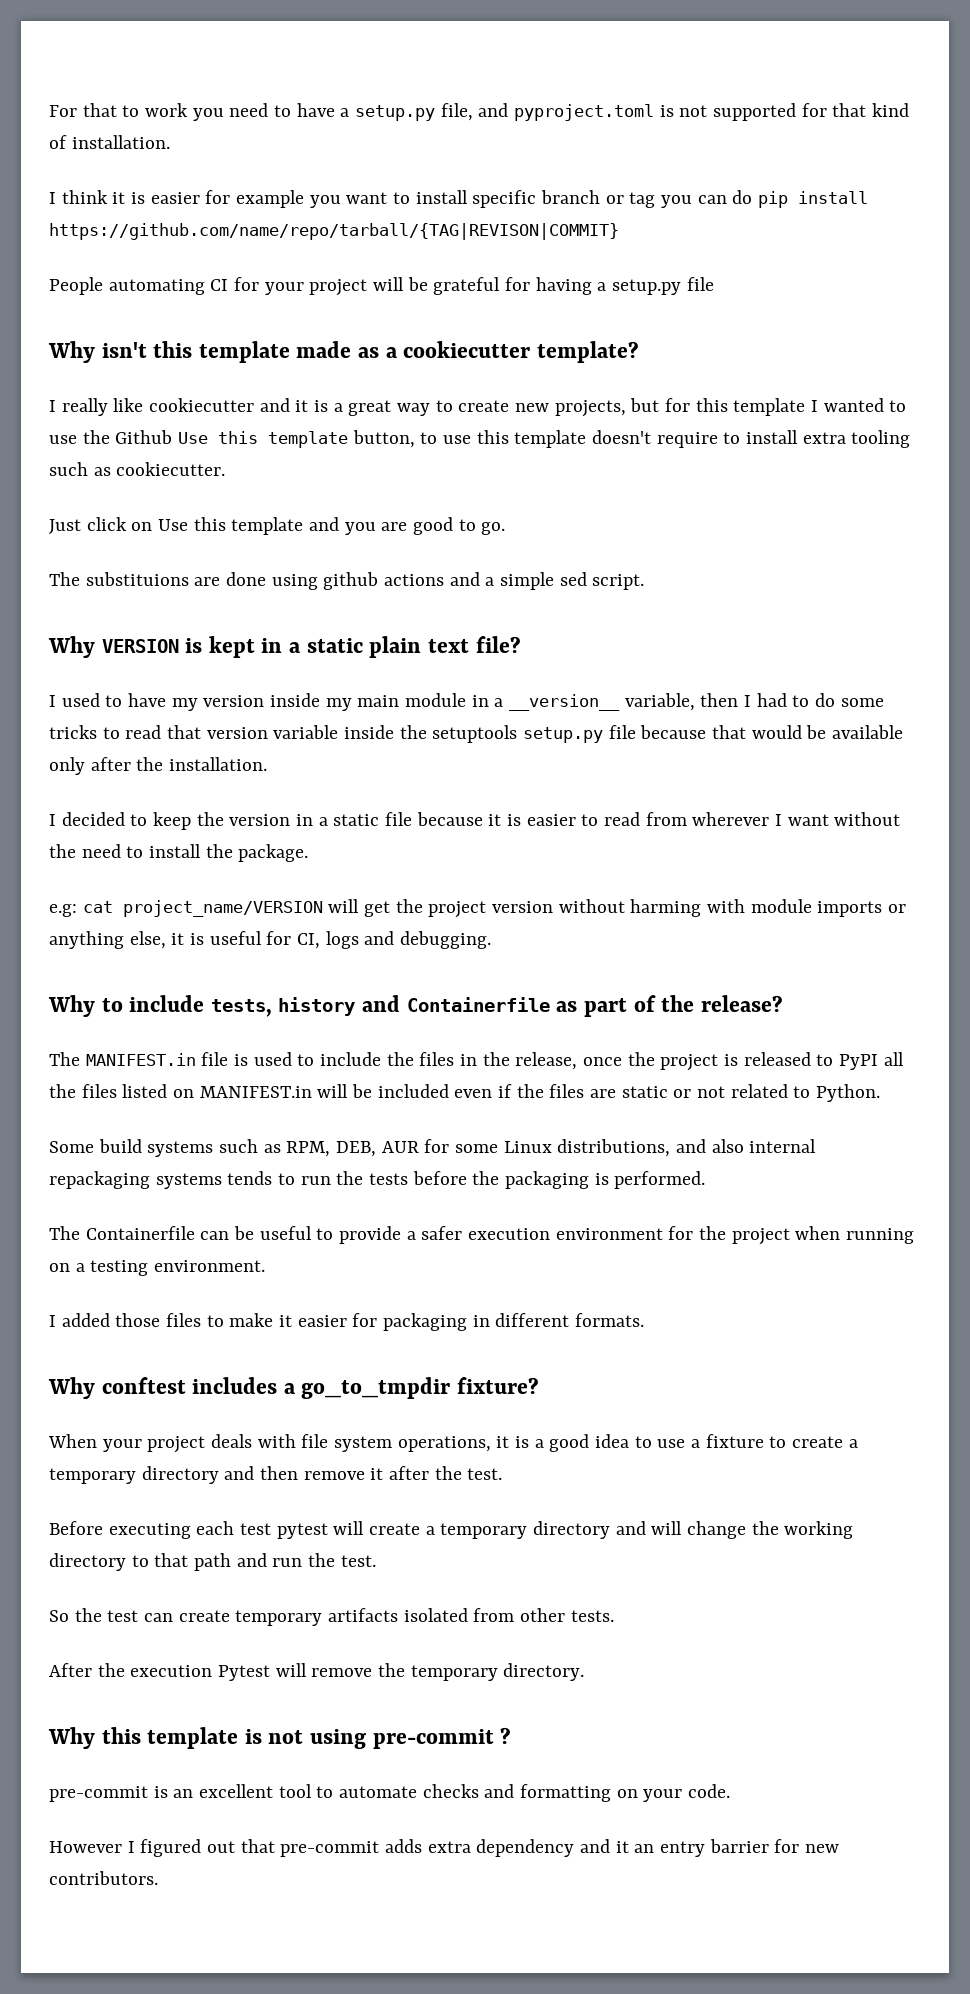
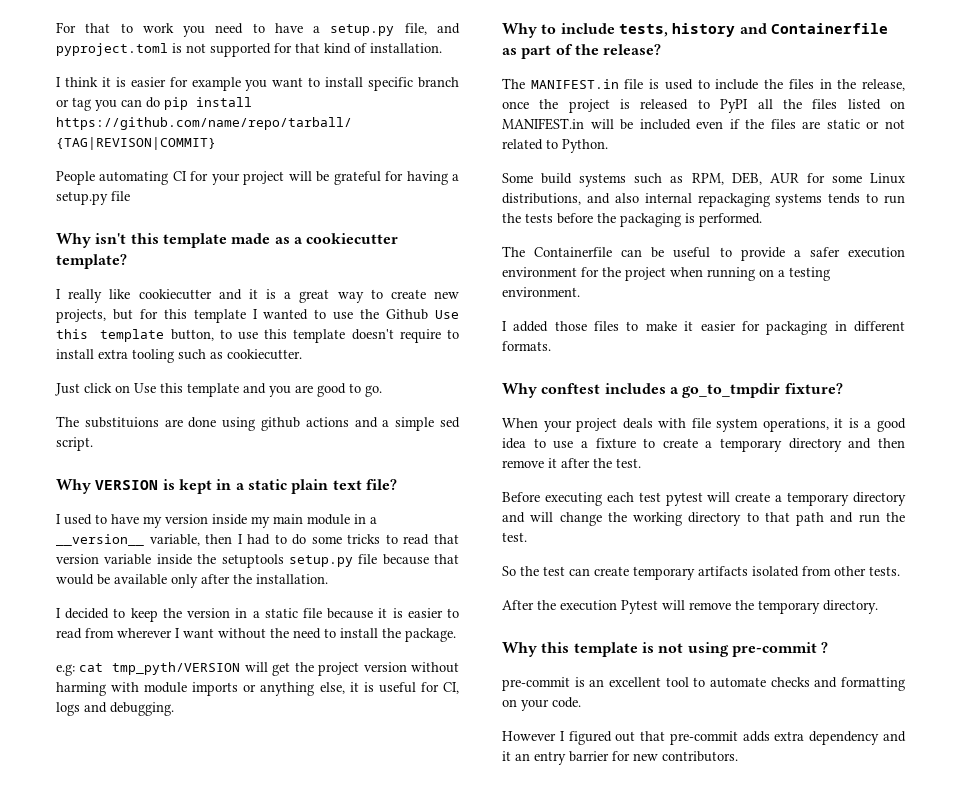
- e.g: cat project_name/VERSION will get the project version without harming with module imports or anything else, it is useful for CI, logs and debugging.
+ e.g: cat tmp_pyth/VERSION will get the project version without harming with module imports or anything else, it is useful for CI, logs and debugging.

